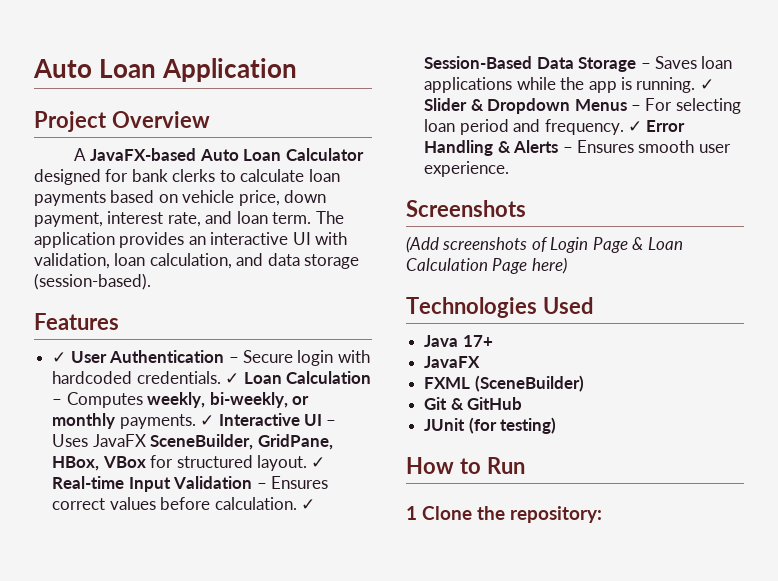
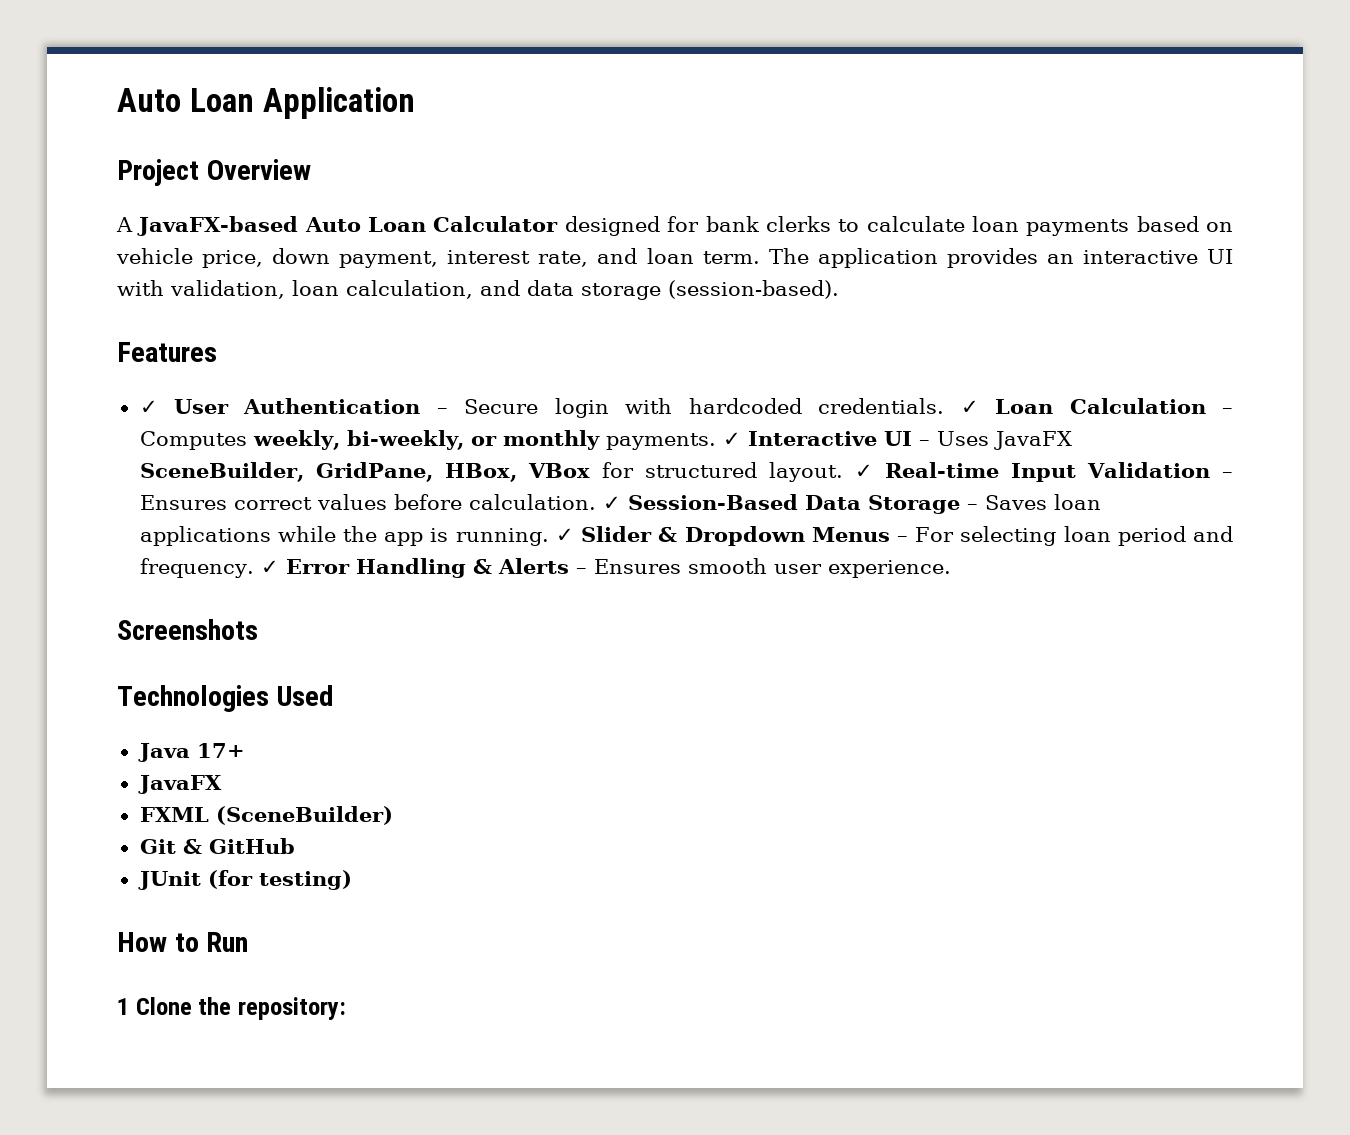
- (Add screenshots of Login Page & Loan Calculation Page here)

